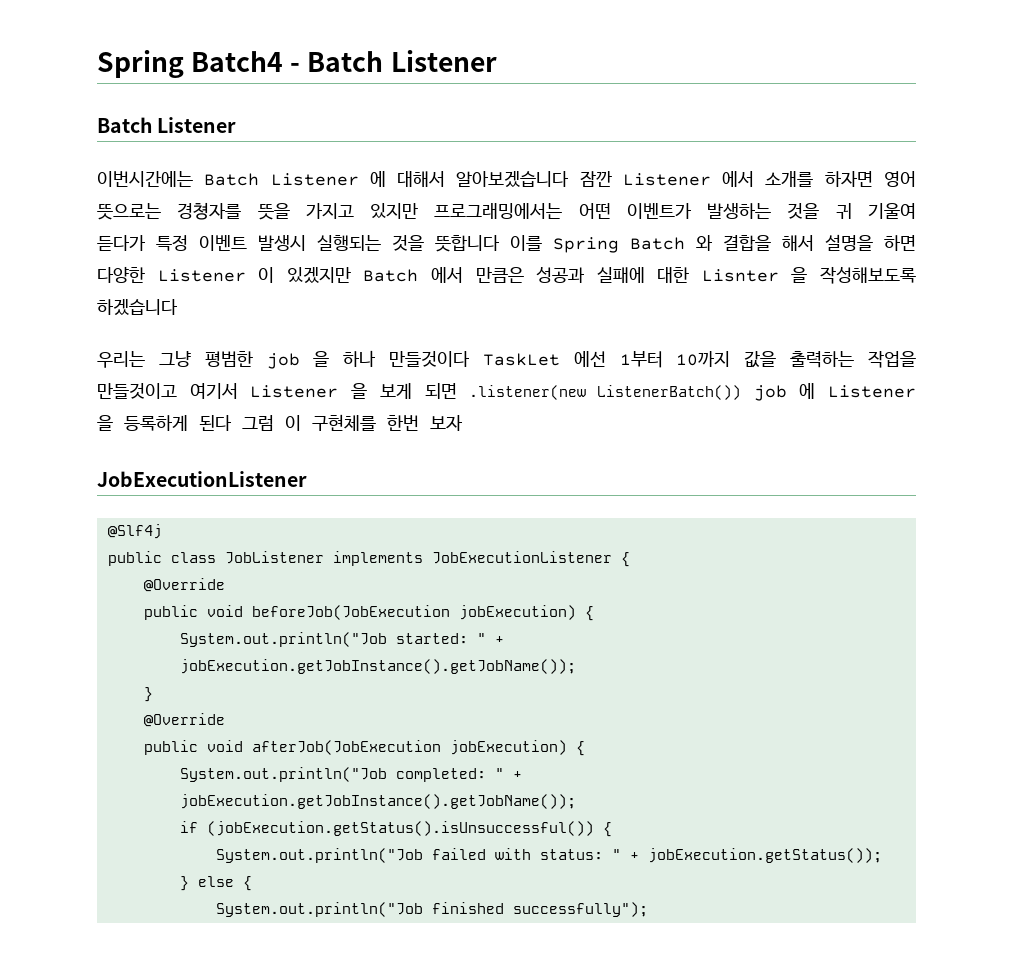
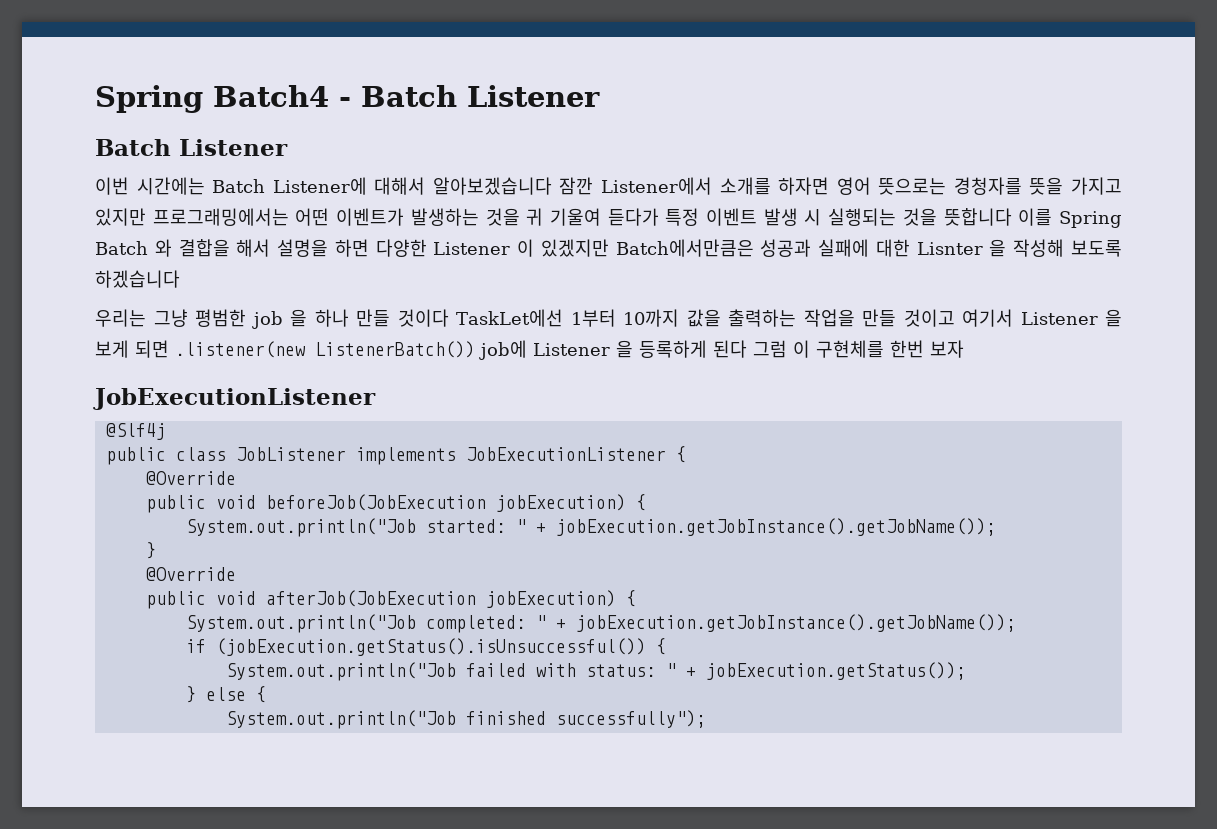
- 이번시간에는 Batch Listener 에 대해서 알아보겠습니다 잠깐 Listener 에서 소개를 하자면 영어 뜻으로는 경쳥자를 뜻을 가지고 있지만 프로그래밍에서는 어떤 이벤트가 발생하는 것을 귀 기울여 듣다가 특정 이벤트 발생시 실행되는 것을 뜻합니다 이를 Spring Batch 와 결합을 해서 설명을 하면 다양한 Listener 이 있겠지만 Batch 에서 만큼은 성공과 실패에 대한 Lisnter 을 작성해보도록 하겠습니다
+ 이번 시간에는 Batch Listener에 대해서 알아보겠습니다 잠깐 Listener에서 소개를 하자면 영어 뜻으로는 경청자를 뜻을 가지고 있지만 프로그래밍에서는 어떤 이벤트가 발생하는 것을 귀 기울여 듣다가 특정 이벤트 발생 시 실행되는 것을 뜻합니다 이를 Spring Batch 와 결합을 해서 설명을 하면 다양한 Listener 이 있겠지만 Batch에서만큼은 성공과 실패에 대한 Lisnter 을 작성해 보도록 하겠습니다
- 우리는 그냥 평범한 job 을 하나 만들것이다 TaskLet 에선 1부터 10까지 값을 출력하는 작업을 만들것이고 여기서 Listener 을 보게 되면 .listener(new ListenerBatch()) job 에 Listener 을 등록하게 된다 그럼 이 구현체를 한번 보자
+ 우리는 그냥 평범한 job 을 하나 만들 것이다 TaskLet에선 1부터 10까지 값을 출력하는 작업을 만들 것이고 여기서 Listener 을 보게 되면 .listener(new ListenerBatch()) job에 Listener 을 등록하게 된다 그럼 이 구현체를 한번 보자

